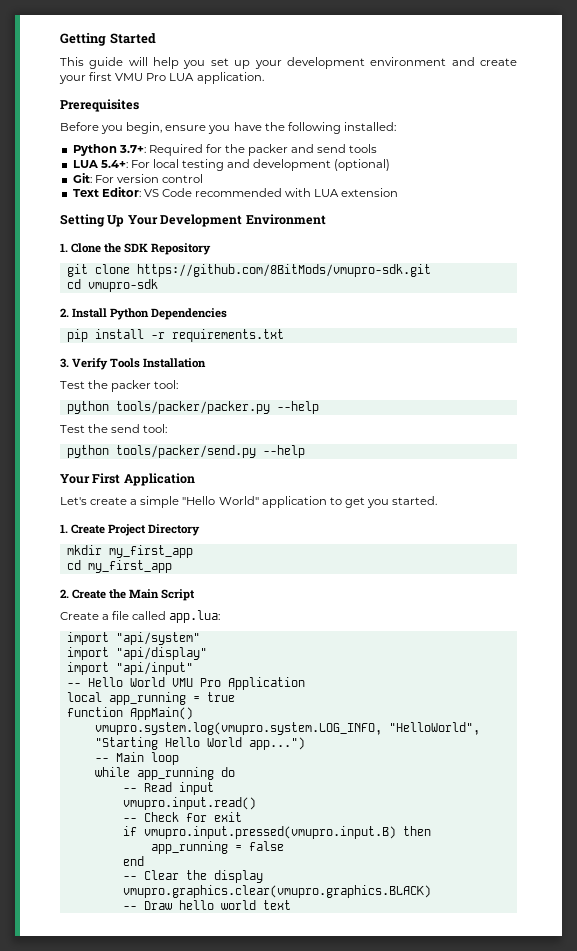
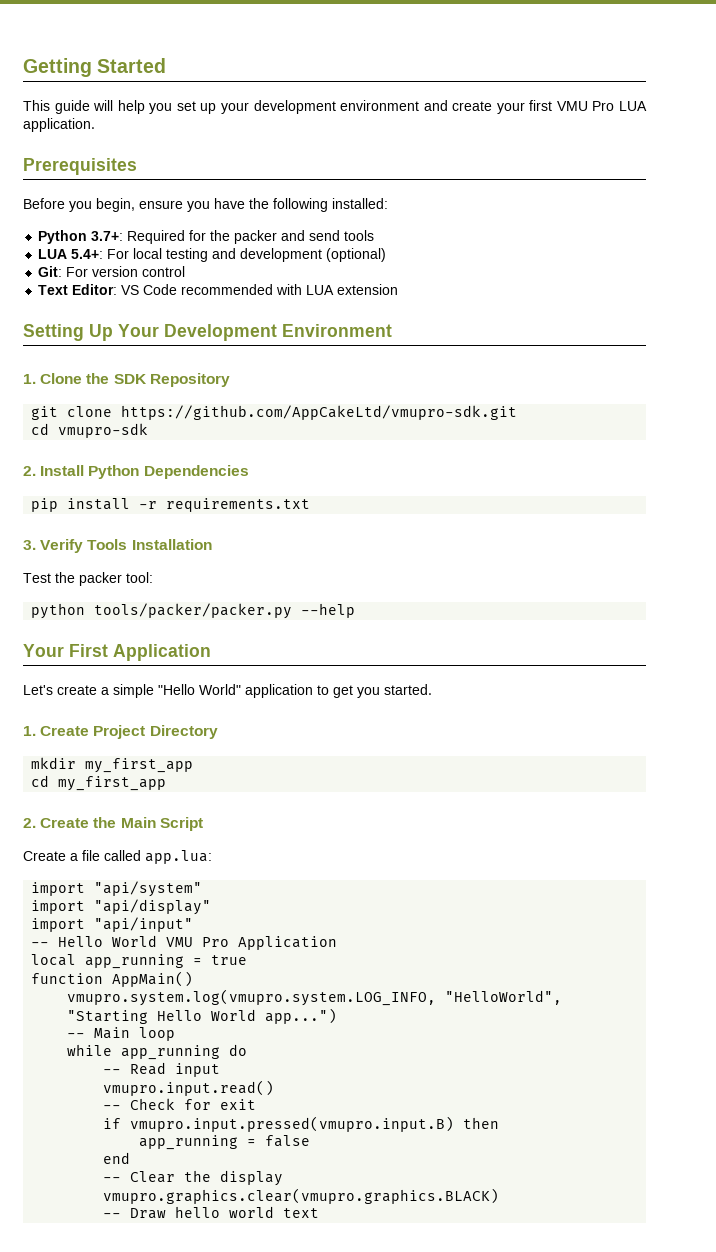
- git clone https://github.com/8BitMods/vmupro-sdk.git
+ git clone https://github.com/AppCakeLtd/vmupro-sdk.git
- Test the send tool:
- python tools/packer/send.py --help

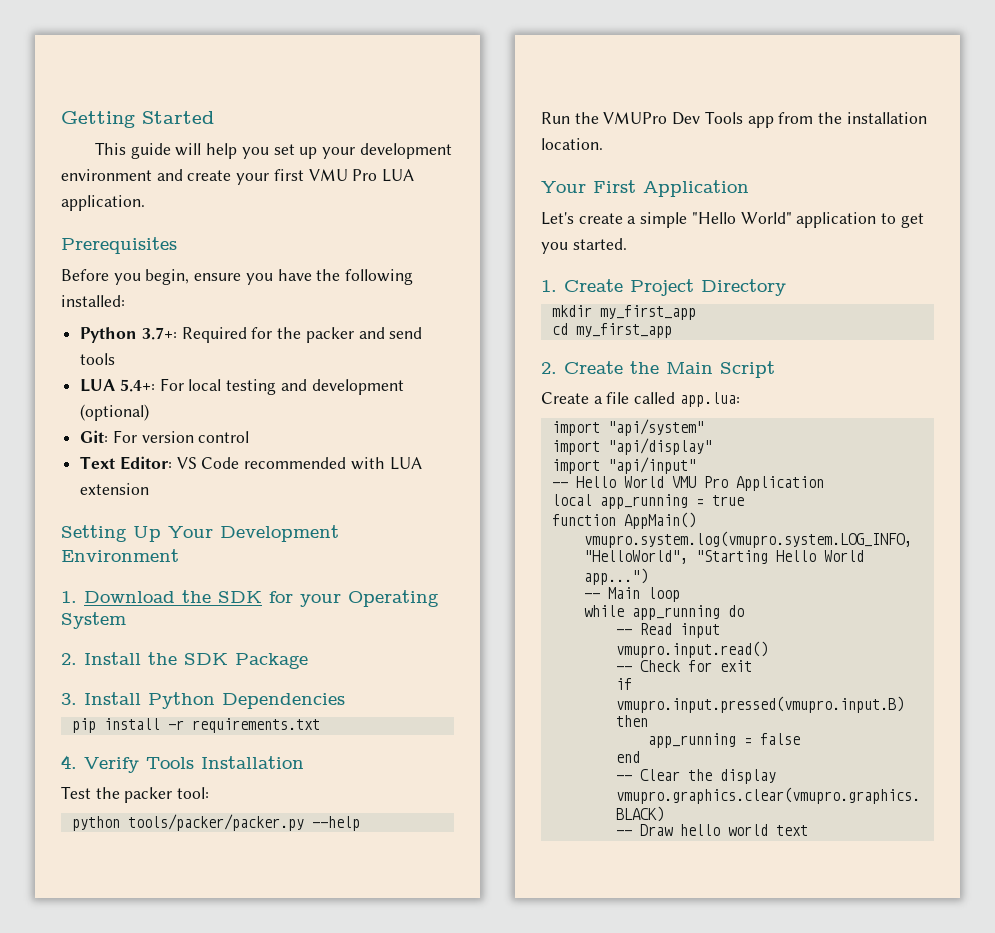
- 1. Clone the SDK Repository
- git clone https://github.com/AppCakeLtd/vmupro-sdk.git
- cd vmupro-sdk
- 2. Install Python Dependencies
+ 1. Download the SDK for your Operating System
+ 2. Install the SDK Package
+ 3. Install Python Dependencies
- 3. Verify Tools Installation
+ 4. Verify Tools Installation
+ Run the VMUPro Dev Tools app from the installation location.

